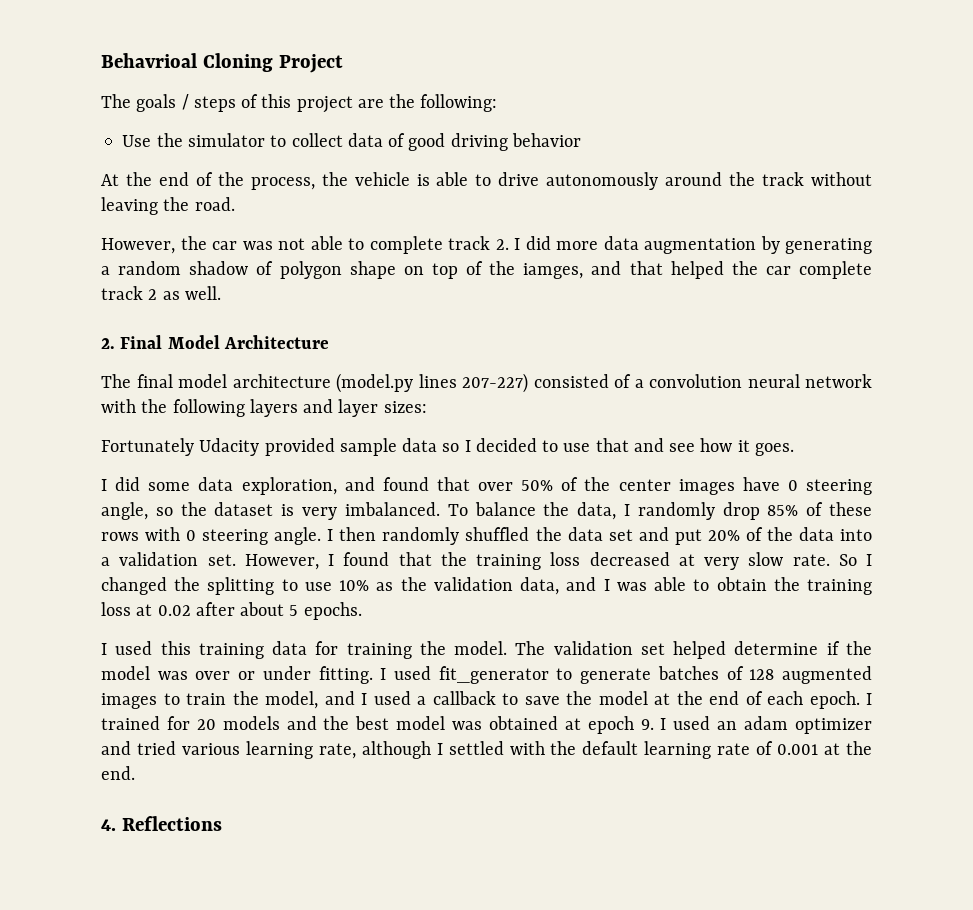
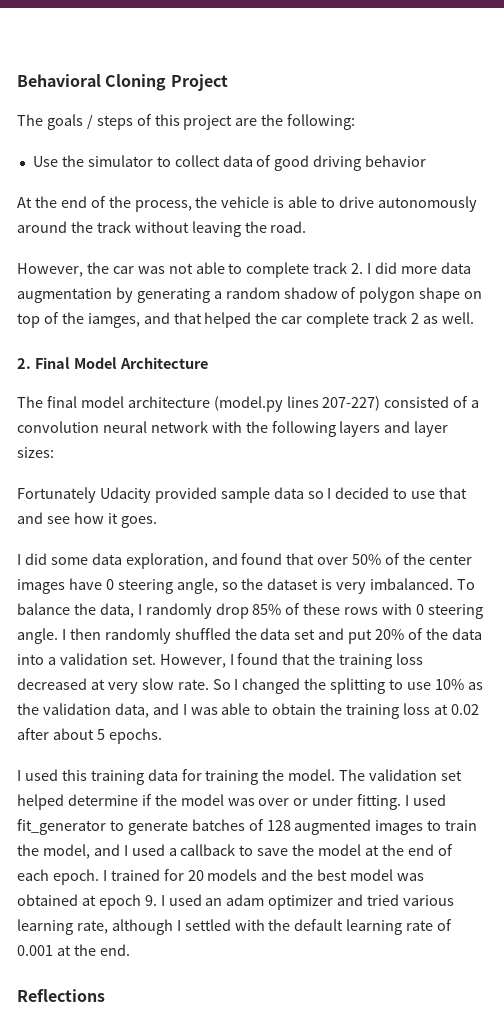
- Behavrioal Cloning Project
+ Behavioral Cloning Project
- 4. Reflections
+ Reflections

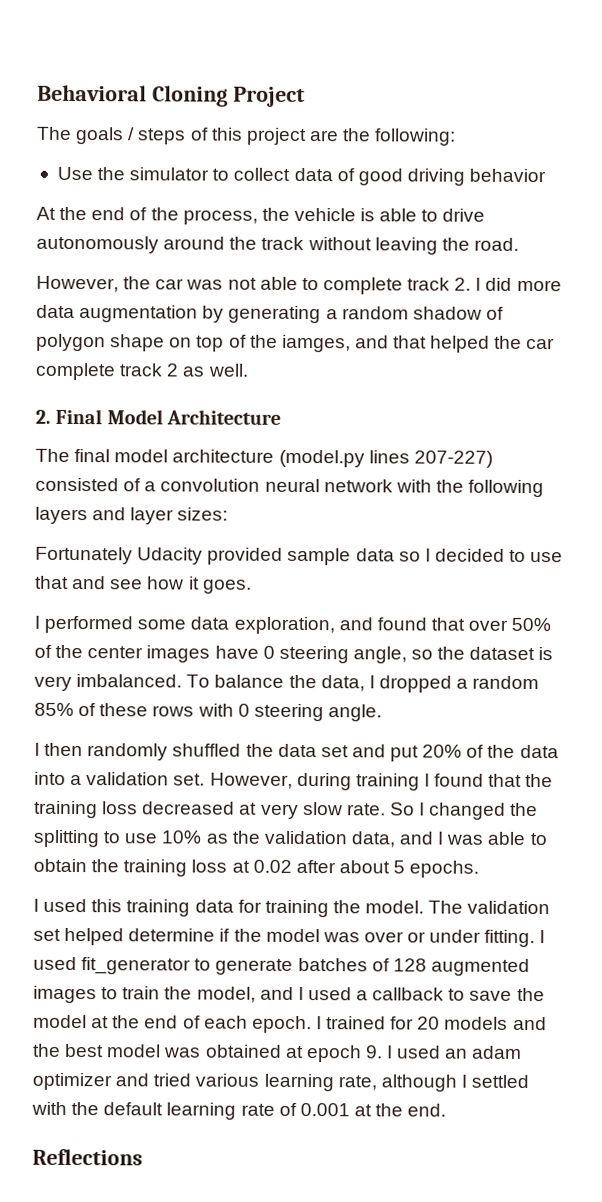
- I did some data exploration, and found that over 50% of the center images have 0 steering angle, so the dataset is very imbalanced.
+ I performed some data exploration, and found that over 50% of the center images have 0 steering angle, so the dataset is very imbalanced.
- To balance the data, I randomly drop 85% of these rows with 0 steering angle. I then randomly shuffled the data set and put 20% of the data into a validation set.
+ To balance the data, I dropped a random 85% of these rows with 0 steering angle.
+ I then randomly shuffled the data set and put 20% of the data into a validation set.
- However, I found that the training loss decreased at very slow rate.
+ However, during training I found that the training loss decreased at very slow rate.

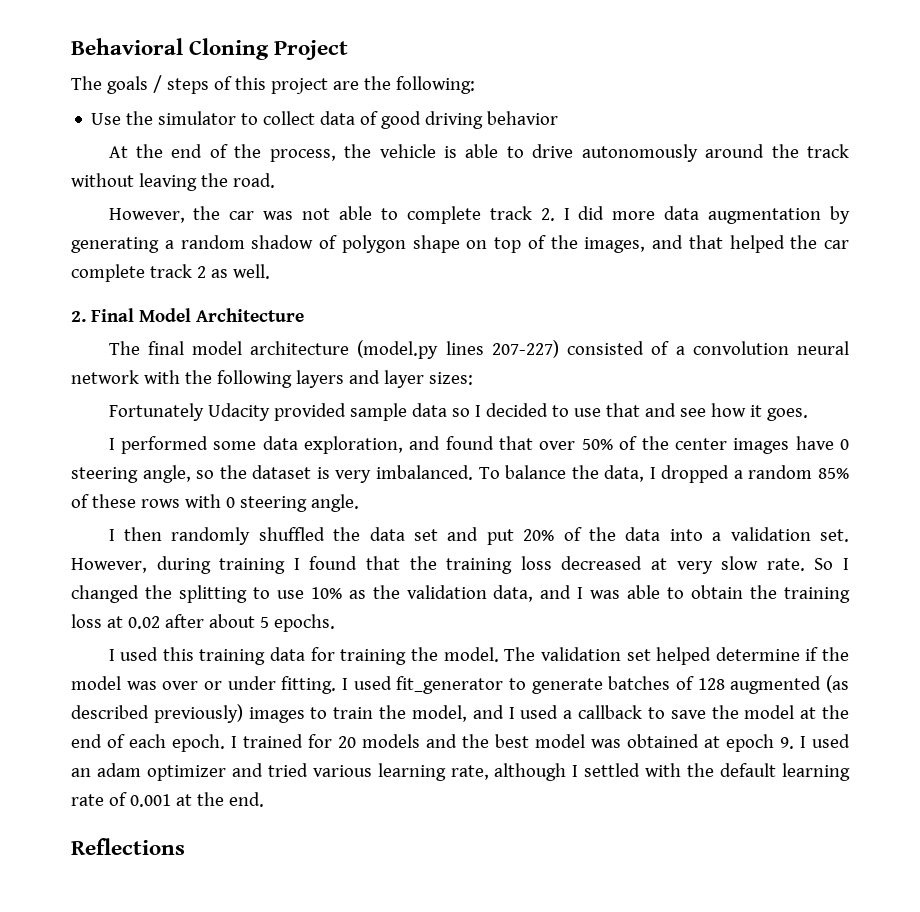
- However, the car was not able to complete track 2. I did more data augmentation by generating a random shadow of polygon shape on top of the iamges, and that helped the car complete track 2 as well.
+ However, the car was not able to complete track 2. I did more data augmentation by generating a random shadow of polygon shape on top of the images, and that helped the car complete track 2 as well.
- I used fit_generator to generate batches of 128 augmented images to train the model, and I used a callback to save the model at the end of each epoch.
+ I used fit_generator to generate batches of 128 augmented (as described previously) images to train the model, and I used a callback to save the model at the end of each epoch.

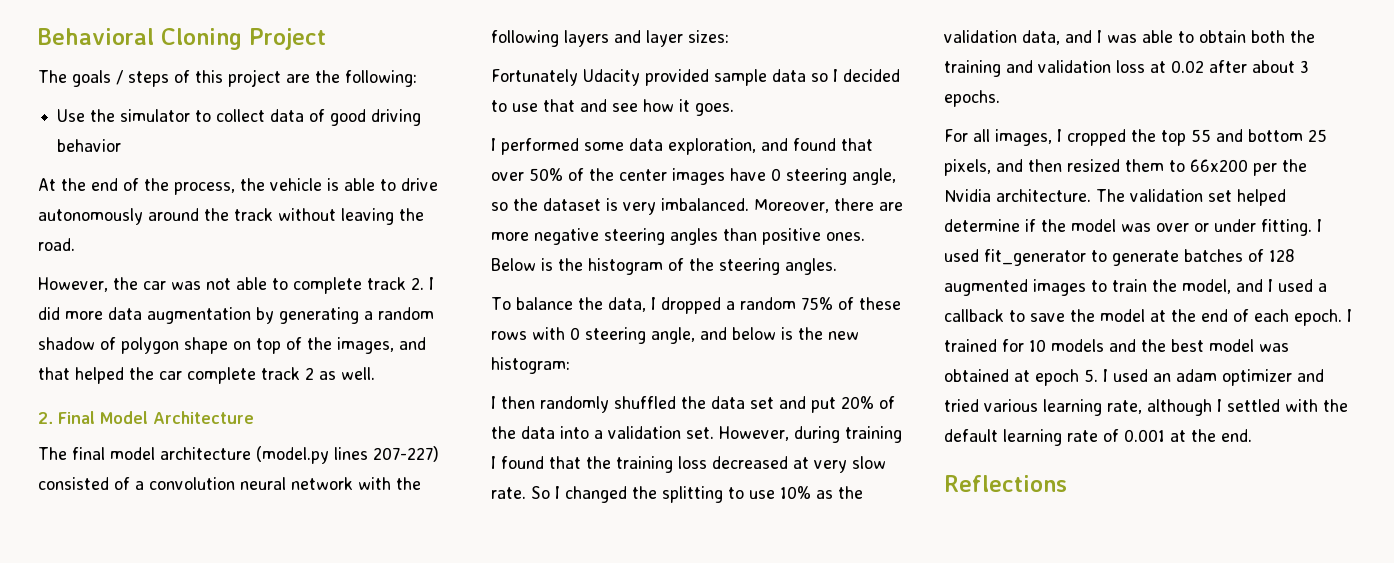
- I performed some data exploration, and found that over 50% of the center images have 0 steering angle, so the dataset is very imbalanced. To balance the data, I dropped a random 85% of these rows with 0 steering angle.
+ I performed some data exploration, and found that over 50% of the center images have 0 steering angle, so the dataset is very imbalanced. Moreover, there are more negative steering angles than positive ones. Below is the histogram of the steering angles.
+ To balance the data, I dropped a random 75% of these rows with 0 steering angle, and below is the new histogram:
- So I changed the splitting to use 10% as the validation data, and I was able to obtain the training loss at 0.02 after about 5 epochs.
+ So I changed the splitting to use 10% as the validation data, and I was able to obtain both the training and validation loss at 0.02 after about 3 epochs.
- I used this training data for training the model.
+ For all images, I cropped the top 55 and bottom 25 pixels, and then resized them to 66x200 per the Nvidia architecture.
- I used fit_generator to generate batches of 128 augmented (as described previously) images to train the model, and I used a callback to save the model at the end of each epoch.
+ I used fit_generator to generate batches of 128 augmented images to train the model, and I used a callback to save the model at the end of each epoch.
- I trained for 20 models and the best model was obtained at epoch 9. I used an adam optimizer and tried various learning rate, although I settled with the default learning rate of 0.001 at the end.
+ I trained for 10 models and the best model was obtained at epoch 5. I used an adam optimizer and tried various learning rate, although I settled with the default learning rate of 0.001 at the end.

